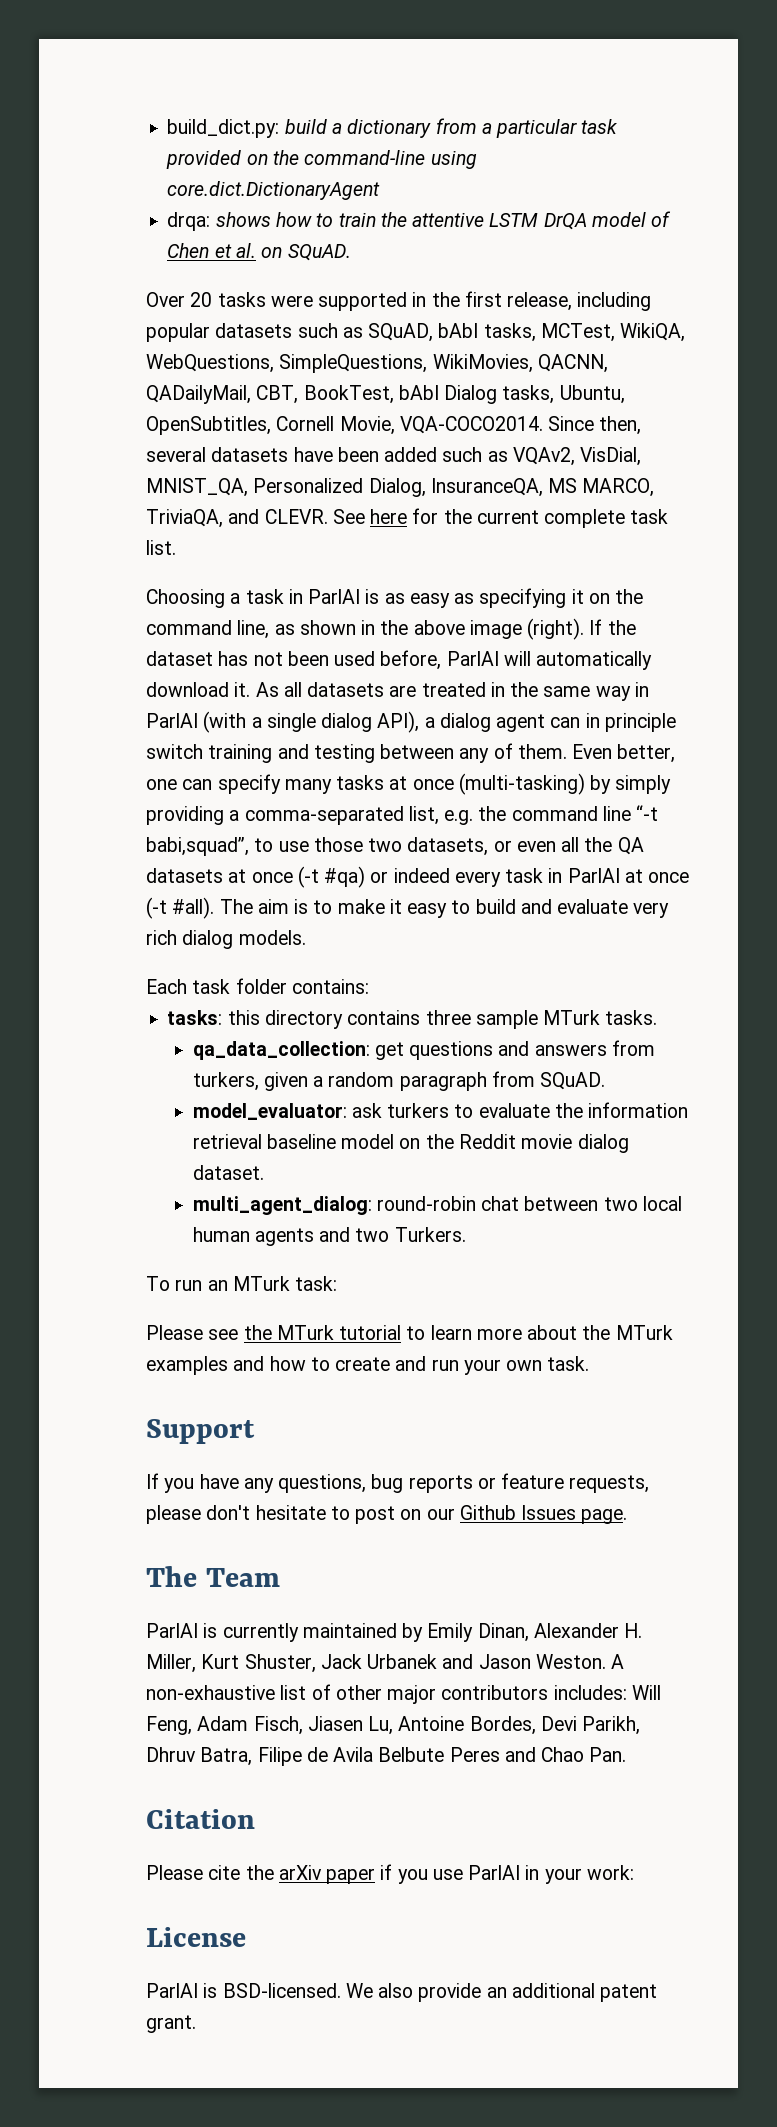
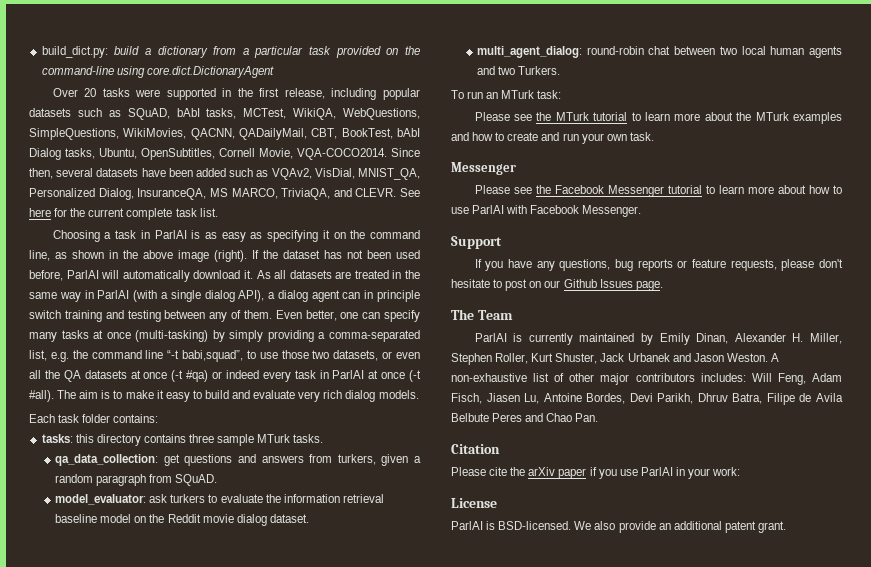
- drqa: shows how to train the attentive LSTM DrQA model of Chen et al. on SQuAD.
  Please see the MTurk tutorial to learn more about the MTurk examples and how to create and run your own task.
+ Messenger
+ Please see the Facebook Messenger tutorial to learn more about how to use ParlAI with Facebook Messenger.
- ParlAI is currently maintained by Emily Dinan, Alexander H. Miller, Kurt Shuster, Jack Urbanek and Jason Weston.
+ ParlAI is currently maintained by Emily Dinan, Alexander H. Miller, Stephen Roller, Kurt Shuster, Jack Urbanek and Jason Weston.

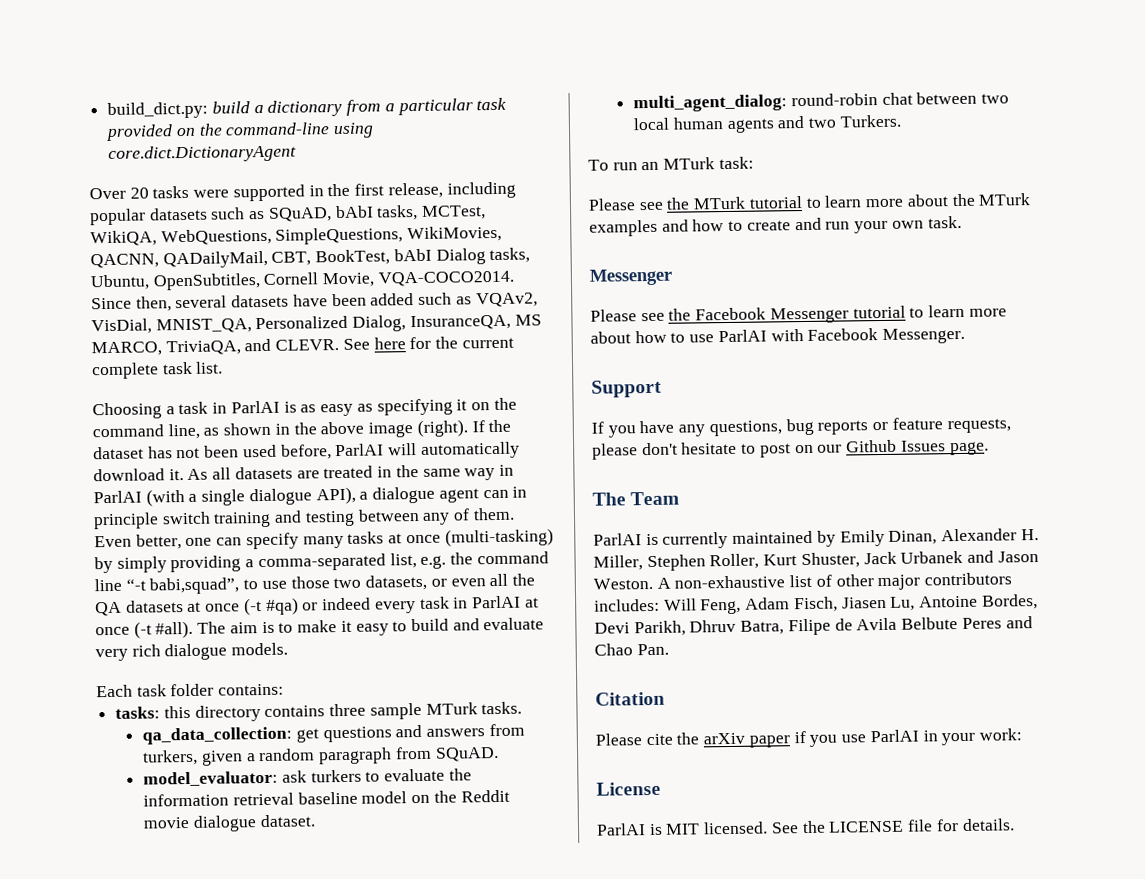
- As all datasets are treated in the same way in ParlAI (with a single dialog API), a dialog agent can in principle switch training and testing between any of them.
+ As all datasets are treated in the same way in ParlAI (with a single dialogue API), a dialogue agent can in principle switch training and testing between any of them.
- The aim is to make it easy to build and evaluate very rich dialog models.
+ The aim is to make it easy to build and evaluate very rich dialogue models.
- model_evaluator: ask turkers to evaluate the information retrieval baseline model on the Reddit movie dialog dataset.
+ model_evaluator: ask turkers to evaluate the information retrieval baseline model on the Reddit movie dialogue dataset.
- ParlAI is BSD-licensed. We also provide an additional patent grant.
+ ParlAI is MIT licensed. See the LICENSE file for details.

